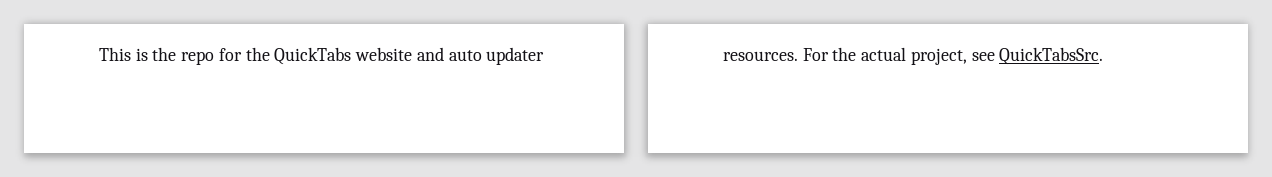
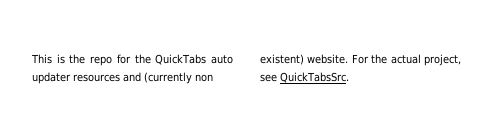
- This is the repo for the QuickTabs website and auto updater resources.
+ This is the repo for the QuickTabs auto updater resources and (currently non existent) website.

